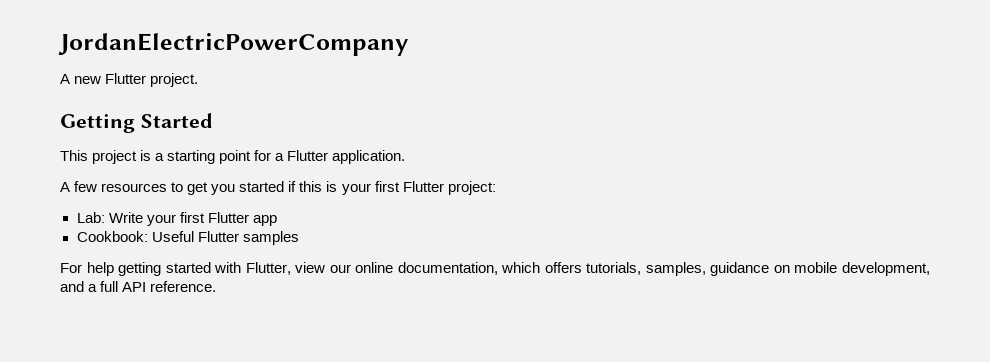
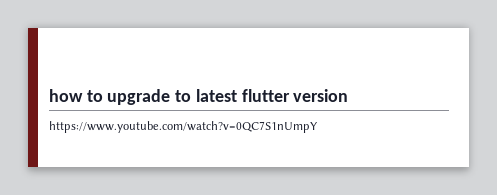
- JordanElectricPowerCompany
- A new Flutter project.
- Getting Started
- This project is a starting point for a Flutter application.
- A few resources to get you started if this is your first Flutter project:
- Lab: Write your first Flutter app
- Cookbook: Useful Flutter samples
- For help getting started with Flutter, view our online documentation, which offers tutorials, samples, guidance on mobile development, and a full API reference.
+ how to upgrade to latest flutter version
+ https://www.youtube.com/watch?v=0QC7S1nUmpY

